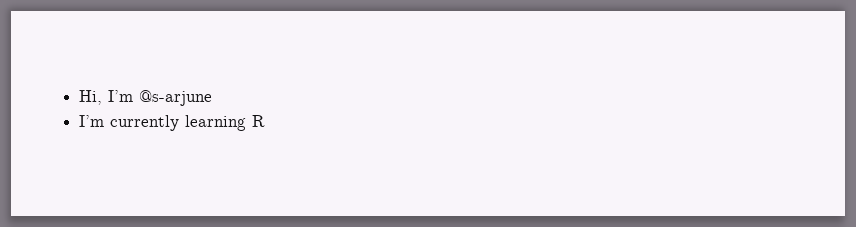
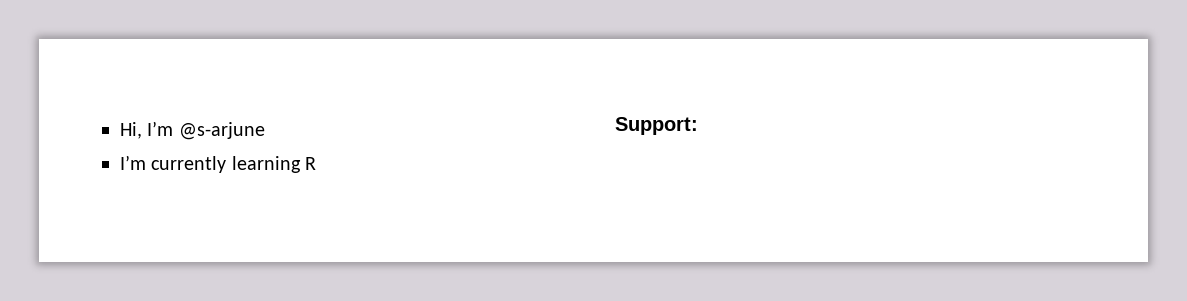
+ Support:

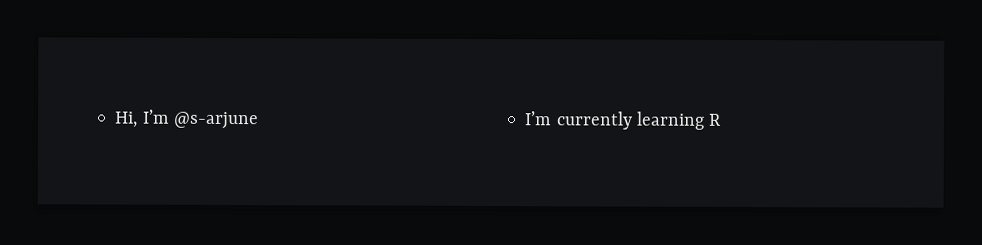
- Support:

